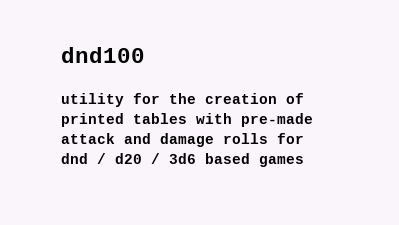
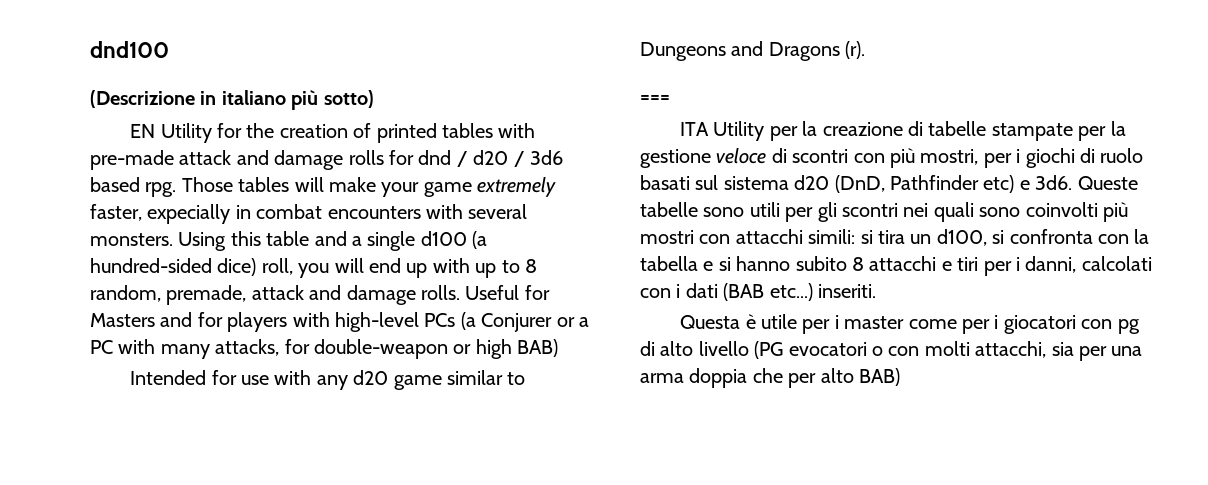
- utility for the creation of printed tables with pre-made attack and damage rolls for dnd / d20 / 3d6 based games
+ (Descrizione in italiano più sotto)
+ EN Utility for the creation of printed tables with pre-made attack and damage rolls for dnd / d20 / 3d6 based rpg. Those tables will make your game extremely faster, expecially in combat encounters with several monsters. Using this table and a single d100 (a hundred-sided dice) roll, you will end up with up to 8 random, premade, attack and damage rolls. Useful for Masters and for players with high-level PCs (a Conjurer or a PC with many attacks, for double-weapon or high BAB)
+ Intended for use with any d20 game similar to Dungeons and Dragons (r).
+ ===
+ ITA Utility per la creazione di tabelle stampate per la gestione veloce di scontri con più mostri, per i giochi di ruolo basati sul sistema d20 (DnD, Pathfinder etc) e 3d6. Queste tabelle sono utili per gli scontri nei quali sono coinvolti più mostri con attacchi simili: si tira un d100, si confronta con la tabella e si hanno subito 8 attacchi e tiri per i danni, calcolati con i dati (BAB etc...) inseriti.
+ Questa è utile per i master come per i giocatori con pg di alto livello (PG evocatori o con molti attacchi, sia per una arma doppia che per alto BAB)

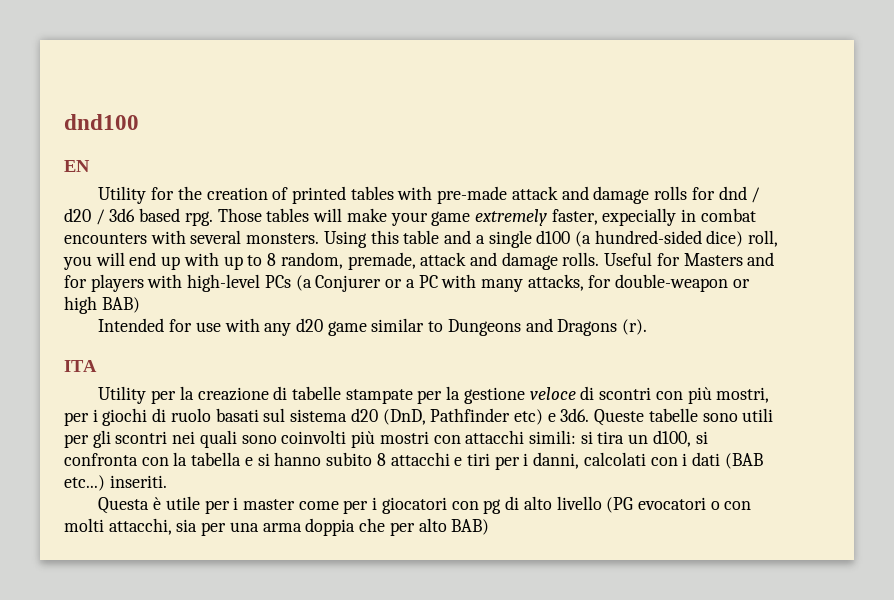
- (Descrizione in italiano più sotto)
- EN Utility for the creation of printed tables with pre-made attack and damage rolls for dnd / d20 / 3d6 based rpg.
+ EN
+ Utility for the creation of printed tables with pre-made attack and damage rolls for dnd / d20 / 3d6 based rpg.
- ===
- ITA Utility per la creazione di tabelle stampate per la gestione veloce di scontri con più mostri, per i giochi di ruolo basati sul sistema d20 (DnD, Pathfinder etc) e 3d6.
+ ITA
+ Utility per la creazione di tabelle stampate per la gestione veloce di scontri con più mostri, per i giochi di ruolo basati sul sistema d20 (DnD, Pathfinder etc) e 3d6.

